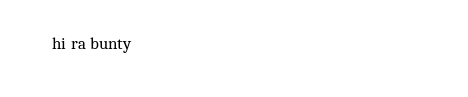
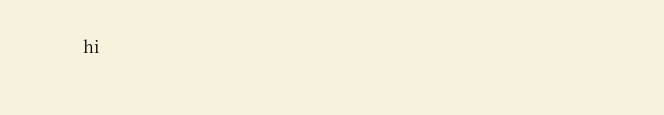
- hi ra bunty
+ hi

